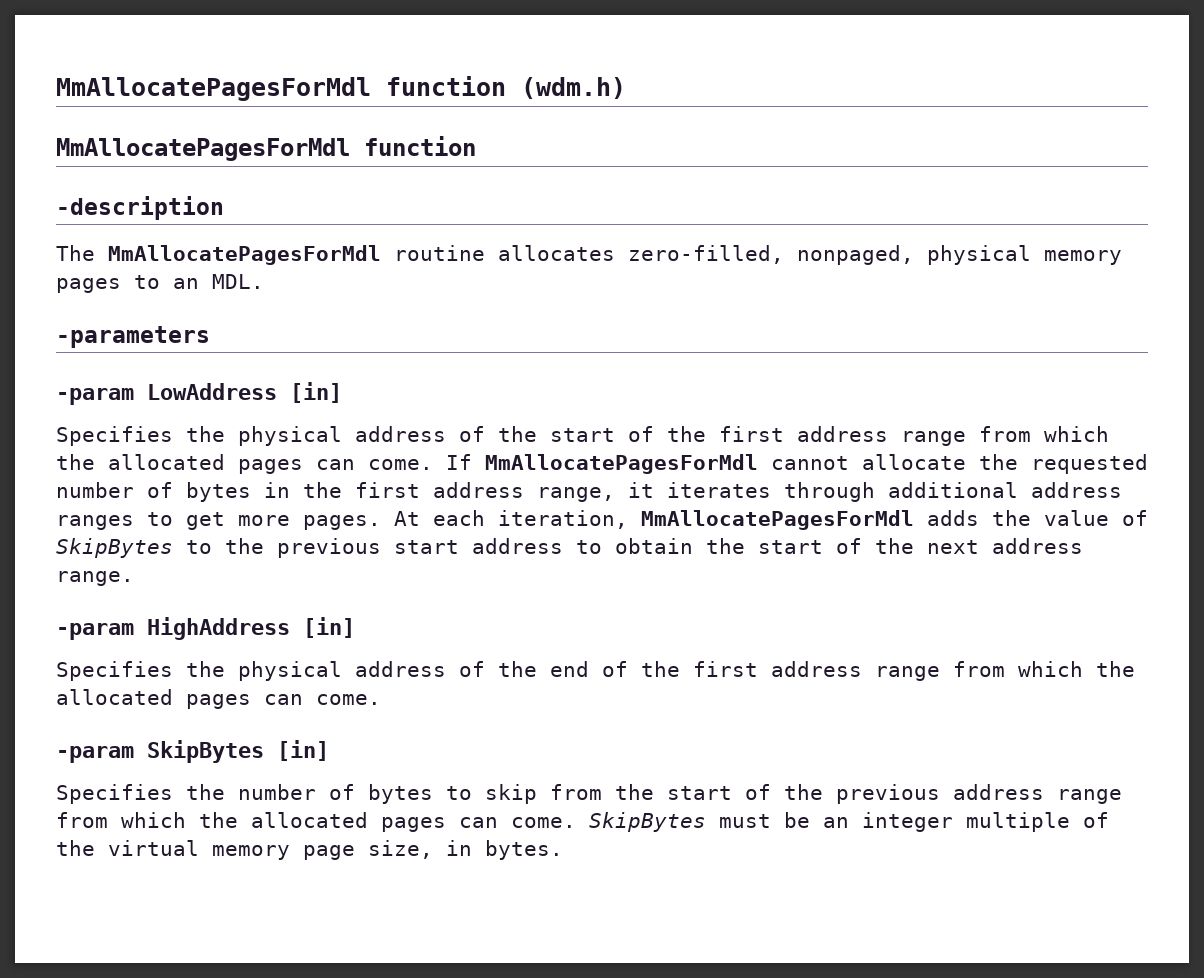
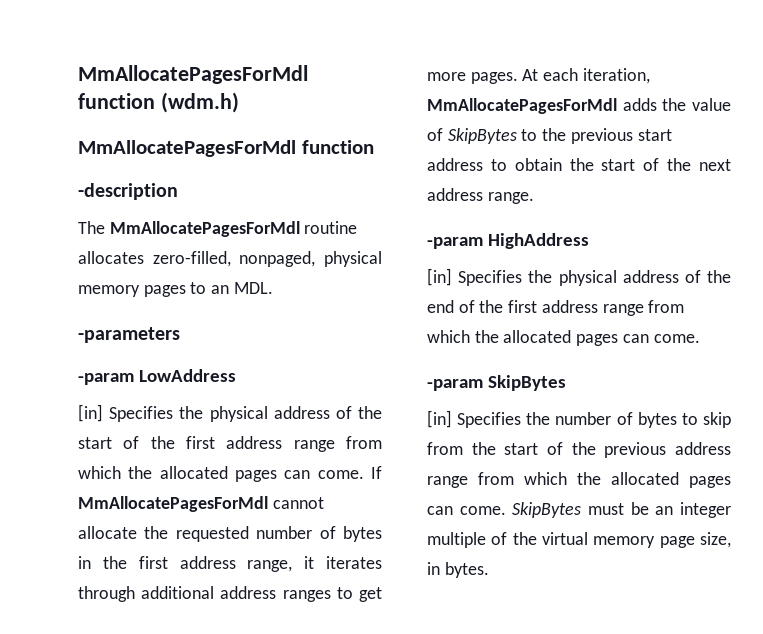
- -param LowAddress [in]
- Specifies the physical address of the start of the first address range from which the allocated pages can come.
+ -param LowAddress
+ [in] Specifies the physical address of the start of the first address range from which the allocated pages can come.
- -param HighAddress [in]
- Specifies the physical address of the end of the first address range from which the allocated pages can come.
+ -param HighAddress
+ [in] Specifies the physical address of the end of the first address range from which the allocated pages can come.
- -param SkipBytes [in]
- Specifies the number of bytes to skip from the start of the previous address range from which the allocated pages can come.
+ -param SkipBytes
+ [in] Specifies the number of bytes to skip from the start of the previous address range from which the allocated pages can come.

